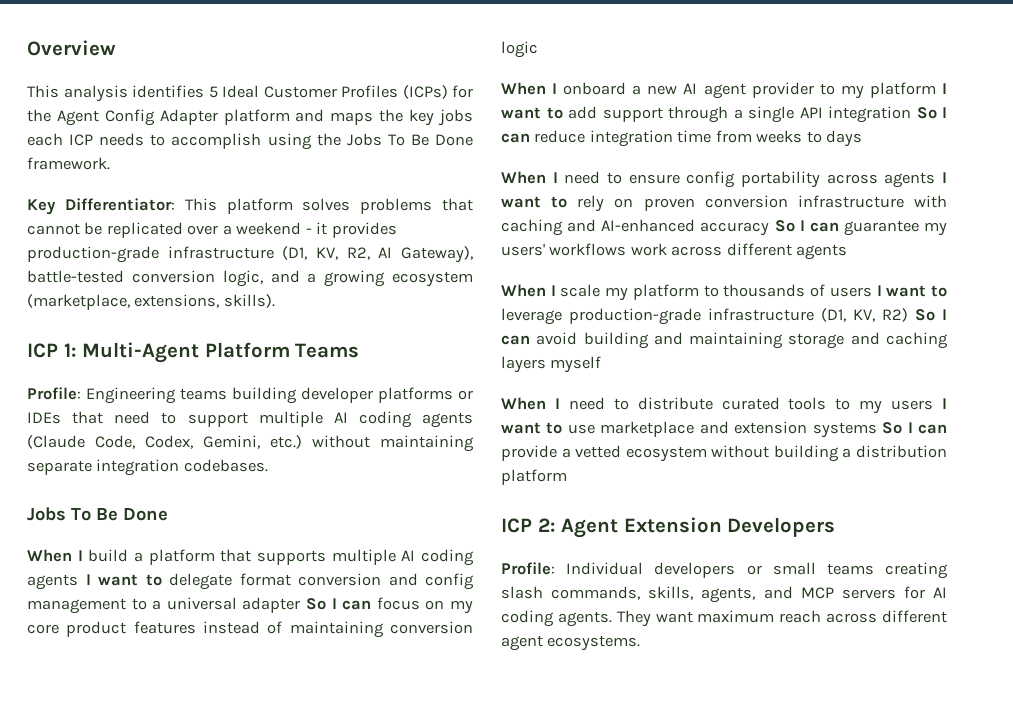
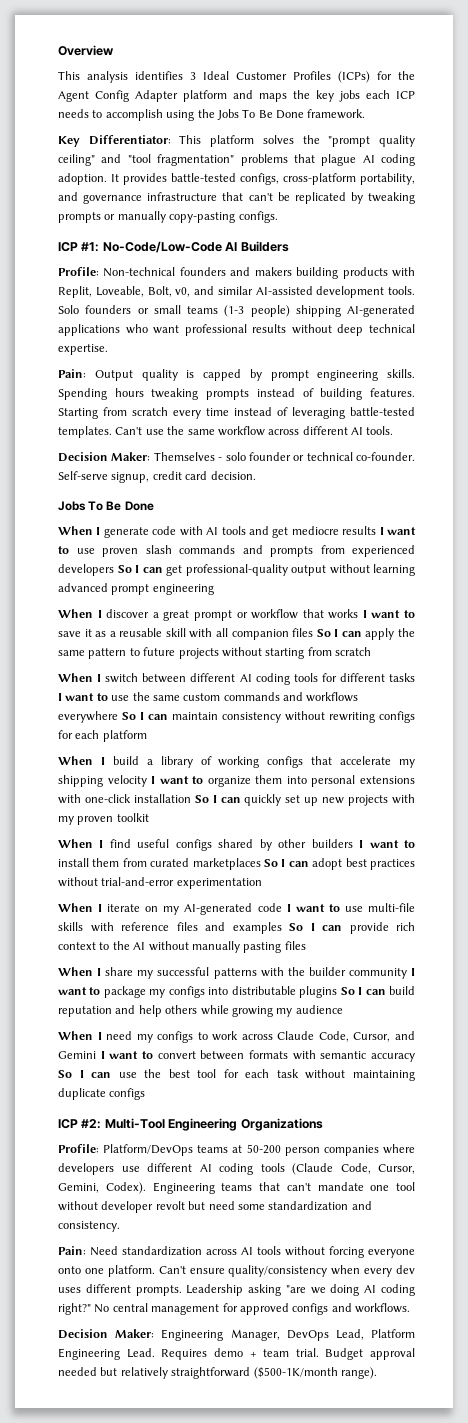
- This analysis identifies 5 Ideal Customer Profiles (ICPs) for the Agent Config Adapter platform and maps the key jobs each ICP needs to accomplish using the Jobs To Be Done framework.
+ This analysis identifies 3 Ideal Customer Profiles (ICPs) for the Agent Config Adapter platform and maps the key jobs each ICP needs to accomplish using the Jobs To Be Done framework.
- Key Differentiator: This platform solves problems that cannot be replicated over a weekend - it provides production-grade infrastructure (D1, KV, R2, AI Gateway), battle-tested conversion logic, and a growing ecosystem (marketplace, extensions, skills).
- ICP 1: Multi-Agent Platform Teams
- Profile: Engineering teams building developer platforms or IDEs that need to support multiple AI coding agents (Claude Code, Codex, Gemini, etc.) without maintaining separate integration codebases.
+ Key Differentiator: This platform solves the "prompt quality ceiling" and "tool fragmentation" problems that plague AI coding adoption. It provides battle-tested configs, cross-platform portability, and governance infrastructure that can't be replicated by tweaking prompts or manually copy-pasting configs.
+ ICP #1: No-Code/Low-Code AI Builders
+ Profile: Non-technical founders and makers building products with Replit, Loveable, Bolt, v0, and similar AI-assisted development tools. Solo founders or small teams (1-3 people) shipping AI-generated applications who want professional results without deep technical expertise.
+ Pain: Output quality is capped by prompt engineering skills. Spending hours tweaking prompts instead of building features. Starting from scratch every time instead of leveraging battle-tested templates. Can't use the same workflow across different AI tools.
+ Decision Maker: Themselves - solo founder or technical co-founder. Self-serve signup, credit card decision.
- When I build a platform that supports multiple AI coding agents I want to delegate format conversion and config management to a universal adapter So I can focus on my core product features instead of maintaining conversion logic
- When I onboard a new AI agent provider to my platform I want to add support through a single API integration So I can reduce integration time from weeks to days
- When I need to ensure config portability across agents I want to rely on proven conversion infrastructure with caching and AI-enhanced accuracy So I can guarantee my users' workflows work across different agents
- When I scale my platform to thousands of users I want to leverage production-grade infrastructure (D1, KV, R2) So I can avoid building and maintaining storage and caching layers myself
- When I need to distribute curated tools to my users I want to use marketplace and extension systems So I can provide a vetted ecosystem without building a distribution platform
- ICP 2: Agent Extension Developers
- Profile: Individual developers or small teams creating slash commands, skills, agents, and MCP servers for AI coding agents. They want maximum reach across different agent ecosystems.
+ When I generate code with AI tools and get mediocre results I want to use proven slash commands and prompts from experienced developers So I can get professional-quality output without learning advanced prompt engineering
+ When I discover a great prompt or workflow that works I want to save it as a reusable skill with all companion files So I can apply the same pattern to future projects without starting from scratch
+ When I switch between different AI coding tools for different tasks I want to use the same custom commands and workflows everywhere So I can maintain consistency without rewriting configs for each platform
+ When I build a library of working configs that accelerate my shipping velocity I want to organize them into personal extensions with one-click installation So I can quickly set up new projects with my proven toolkit
+ When I find useful configs shared by other builders I want to install them from curated marketplaces So I can adopt best practices without trial-and-error experimentation
+ When I iterate on my AI-generated code I want to use multi-file skills with reference files and examples So I can provide rich context to the AI without manually pasting files
+ When I share my successful patterns with the builder community I want to package my configs into distributable plugins So I can build reputation and help others while growing my audience
+ When I need my configs to work across Claude Code, Cursor, and Gemini I want to convert between formats with semantic accuracy So I can use the best tool for each task without maintaining duplicate configs
+ ICP #2: Multi-Tool Engineering Organizations
+ Profile: Platform/DevOps teams at 50-200 person companies where developers use different AI coding tools (Claude Code, Cursor, Gemini, Codex). Engineering teams that can't mandate one tool without developer revolt but need some standardization and consistency.
+ Pain: Need standardization across AI tools without forcing everyone onto one platform. Can't ensure quality/consistency when every dev uses different prompts. Leadership asking "are we doing AI coding right?" No central management for approved configs and workflows.
+ Decision Maker: Engineering Manager, DevOps Lead, Platform Engineering Lead. Requires demo + team trial. Budget approval needed but relatively straightforward ($500-1K/month range).

